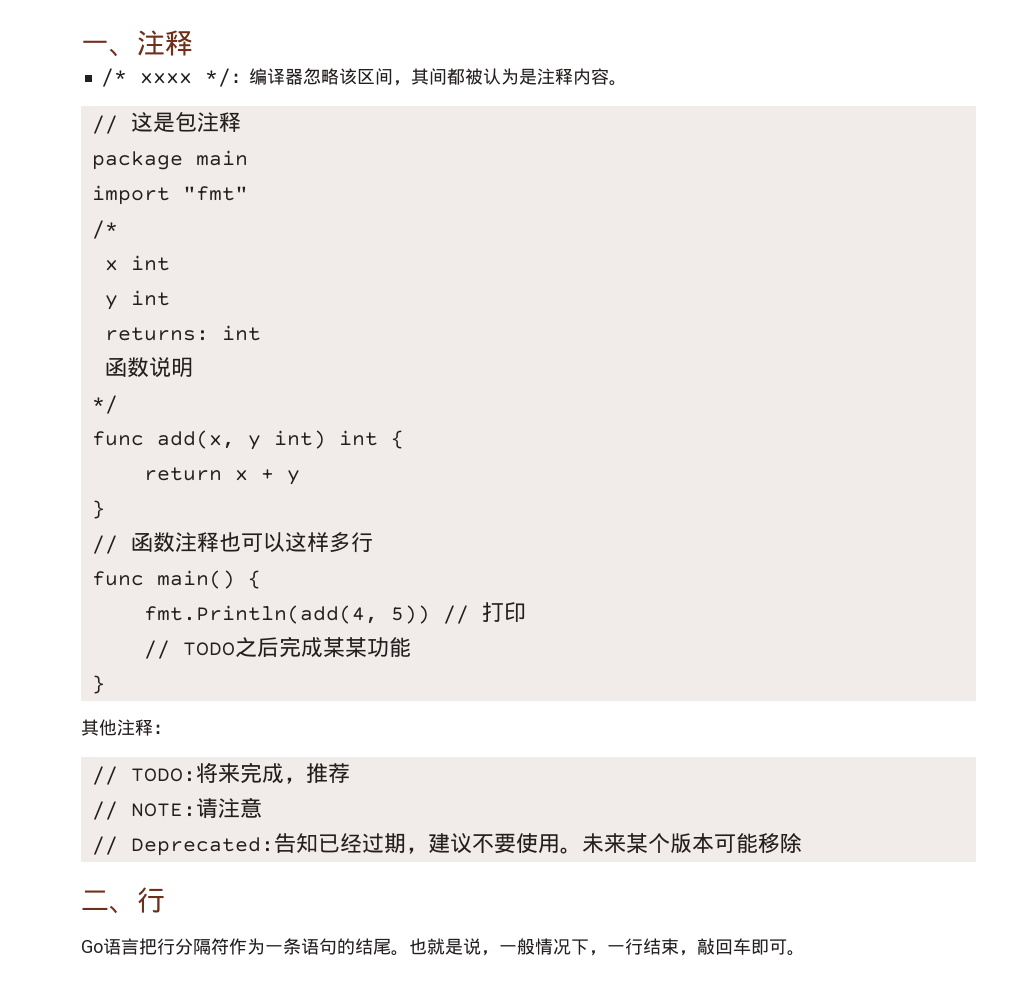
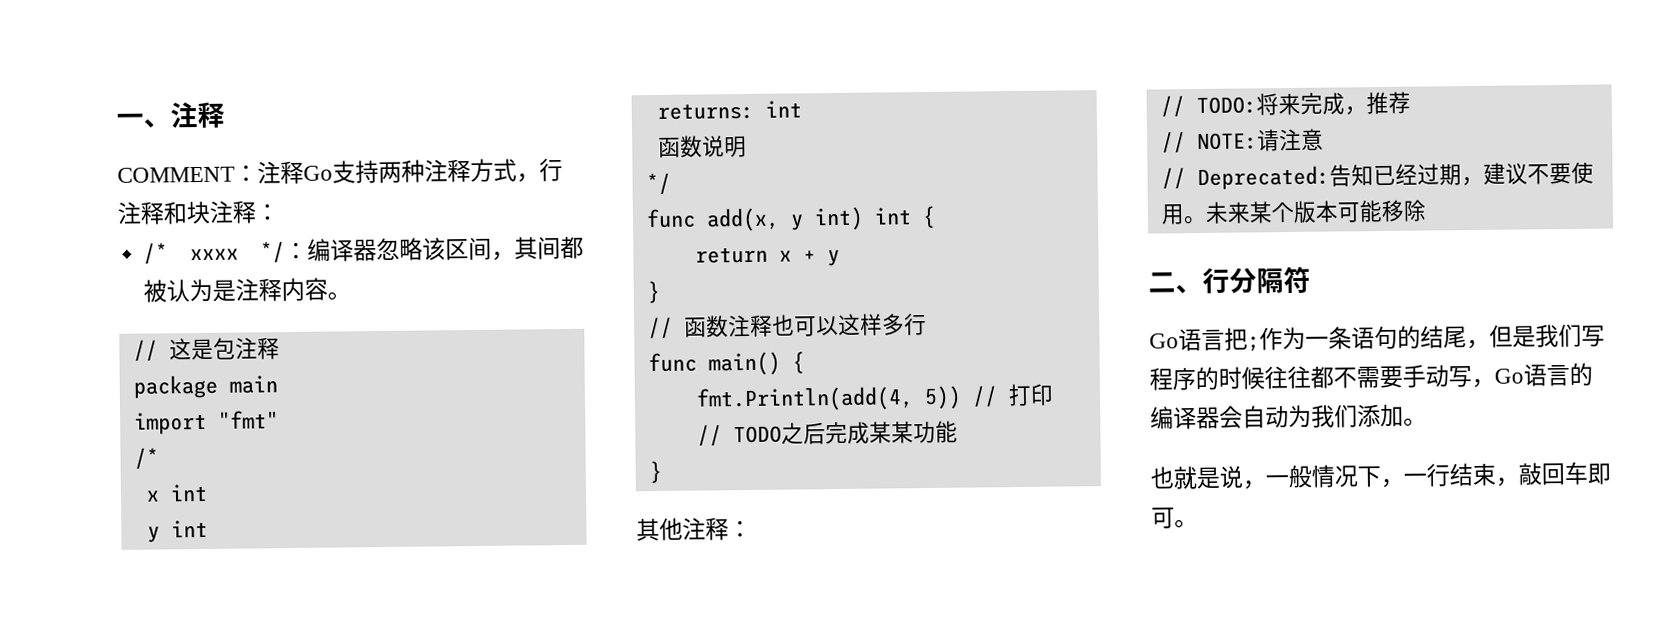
+ COMMENT：注释Go支持两种注释方式，行注释和块注释：
- 二、行
+ 二、行分隔符
- Go语言把行分隔符作为一条语句的结尾。也就是说，一般情况下，一行结束，敲回车即可。
+ Go语言把;作为一条语句的结尾，但是我们写程序的时候往往都不需要手动写，Go语言的编译器会自动为我们添加。
+ 也就是说，一般情况下，一行结束，敲回车即可。

